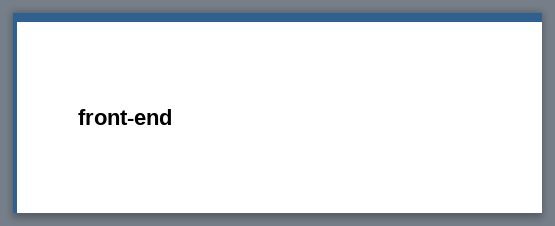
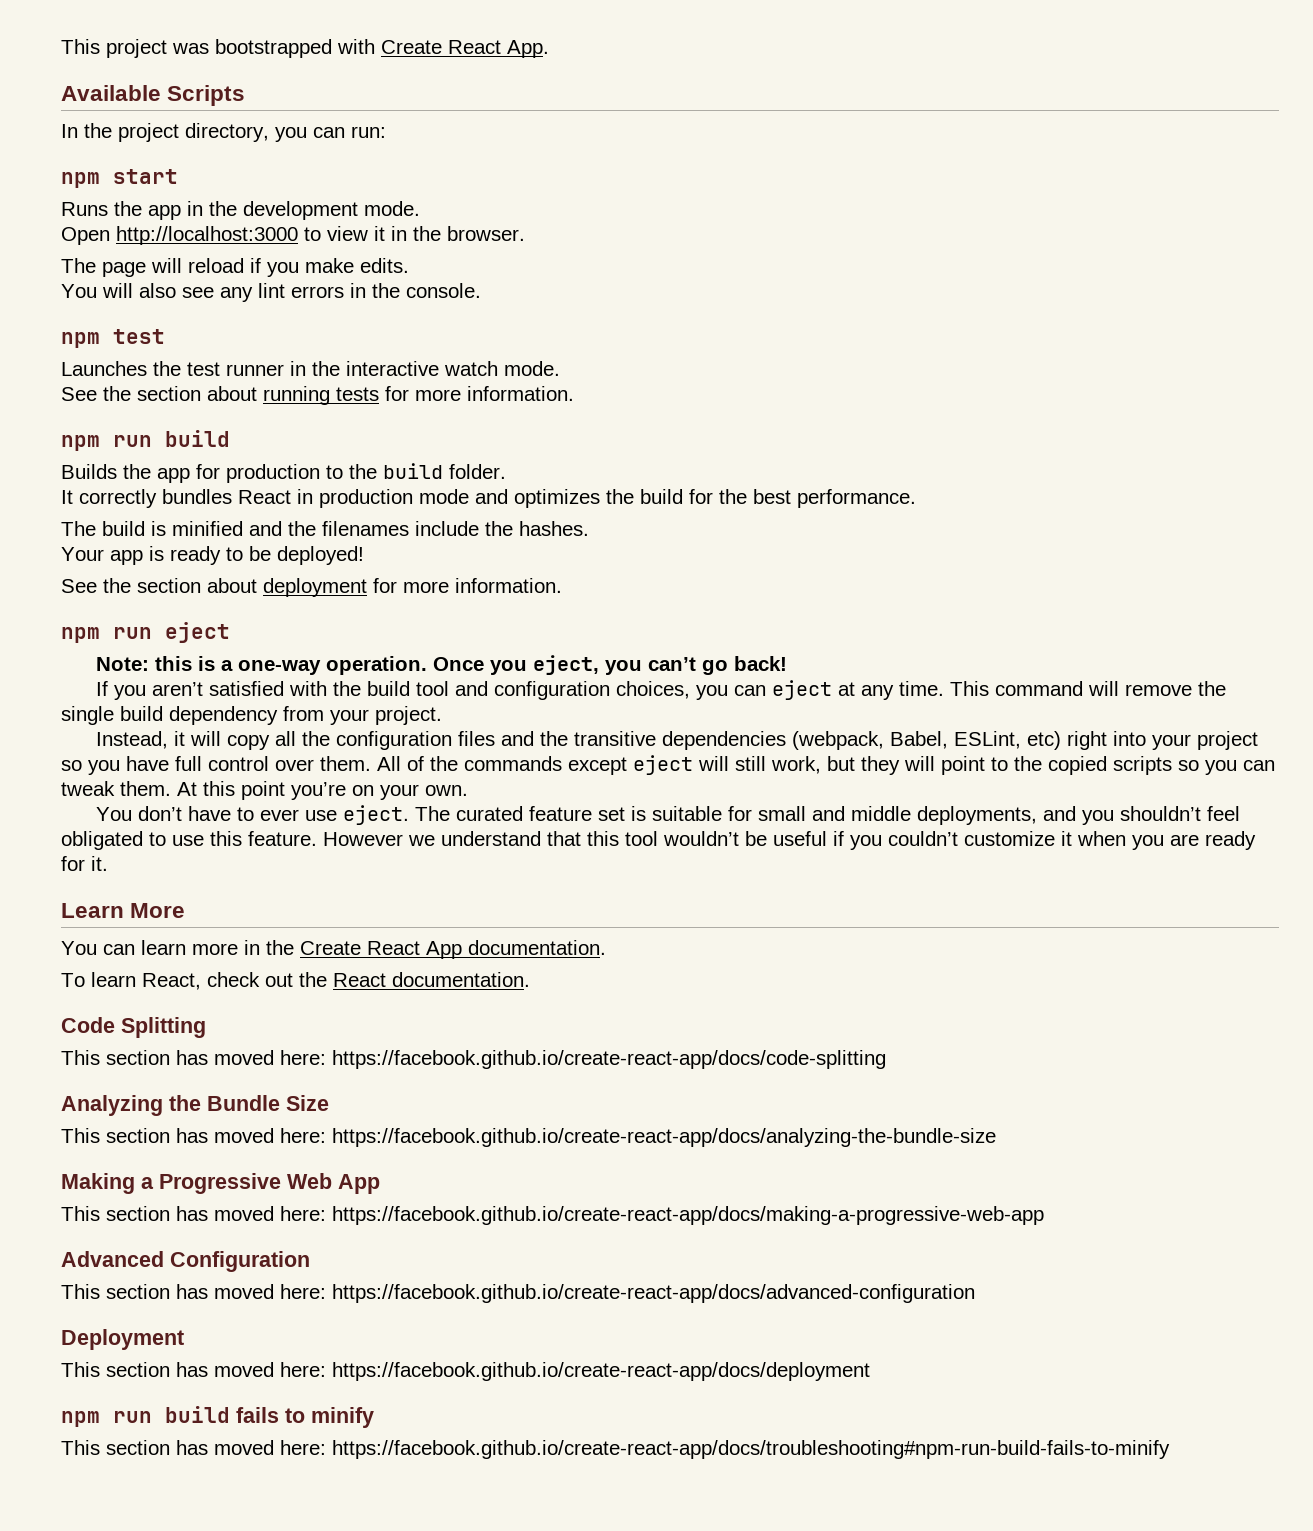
- front-end
+ This project was bootstrapped with Create React App.
+ Available Scripts
+ In the project directory, you can run:
+ npm start
+ Runs the app in the development mode.
+ Open http://localhost:3000 to view it in the browser.
+ The page will reload if you make edits.
+ You will also see any lint errors in the console.
+ npm test
+ Launches the test runner in the interactive watch mode.
+ See the section about running tests for more information.
+ npm run build
+ Builds the app for production to the build folder.
+ It correctly bundles React in production mode and optimizes the build for the best performance.
+ The build is minified and the filenames include the hashes.
+ Your app is ready to be deployed!
+ See the section about deployment for more information.
+ npm run eject
+ Note: this is a one-way operation. Once you eject, you can’t go back!
+ If you aren’t satisfied with the build tool and configuration choices, you can eject at any time. This command will remove the single build dependency from your project.
+ Instead, it will copy all the configuration files and the transitive dependencies (webpack, Babel, ESLint, etc) right into your project so you have full control over them. All of the commands except eject will still work, but they will point to the copied scripts so you can tweak them. At this point you’re on your own.
+ You don’t have to ever use eject. The curated feature set is suitable for small and middle deployments, and you shouldn’t feel obligated to use this feature. However we understand that this tool wouldn’t be useful if you couldn’t customize it when you are ready for it.
+ Learn More
+ You can learn more in the Create React App documentation.
+ To learn React, check out the React documentation.
+ Code Splitting
+ This section has moved here: https://facebook.github.io/create-react-app/docs/code-splitting
+ Analyzing the Bundle Size
+ This section has moved here: https://facebook.github.io/create-react-app/docs/analyzing-the-bundle-size
+ Making a Progressive Web App
+ This section has moved here: https://facebook.github.io/create-react-app/docs/making-a-progressive-web-app
+ Advanced Configuration
+ This section has moved here: https://facebook.github.io/create-react-app/docs/advanced-configuration
+ Deployment
+ This section has moved here: https://facebook.github.io/create-react-app/docs/deployment
+ npm run build fails to minify
+ This section has moved here: https://facebook.github.io/create-react-app/docs/troubleshooting#npm-run-build-fails-to-minify

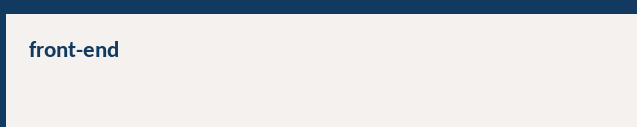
- This project was bootstrapped with Create React App.
- Available Scripts
- In the project directory, you can run:
- npm start
- Runs the app in the development mode.
- Open http://localhost:3000 to view it in the browser.
- The page will reload if you make edits.
- You will also see any lint errors in the console.
- npm test
- Launches the test runner in the interactive watch mode.
- See the section about running tests for more information.
- npm run build
- Builds the app for production to the build folder.
- It correctly bundles React in production mode and optimizes the build for the best performance.
- The build is minified and the filenames include the hashes.
- Your app is ready to be deployed!
- See the section about deployment for more information.
- npm run eject
- Note: this is a one-way operation. Once you eject, you can’t go back!
- If you aren’t satisfied with the build tool and configuration choices, you can eject at any time. This command will remove the single build dependency from your project.
- Instead, it will copy all the configuration files and the transitive dependencies (webpack, Babel, ESLint, etc) right into your project so you have full control over them. All of the commands except eject will still work, but they will point to the copied scripts so you can tweak them. At this point you’re on your own.
- You don’t have to ever use eject. The curated feature set is suitable for small and middle deployments, and you shouldn’t feel obligated to use this feature. However we understand that this tool wouldn’t be useful if you couldn’t customize it when you are ready for it.
- Learn More
- You can learn more in the Create React App documentation.
- To learn React, check out the React documentation.
- Code Splitting
- This section has moved here: https://facebook.github.io/create-react-app/docs/code-splitting
- Analyzing the Bundle Size
- This section has moved here: https://facebook.github.io/create-react-app/docs/analyzing-the-bundle-size
- Making a Progressive Web App
- This section has moved here: https://facebook.github.io/create-react-app/docs/making-a-progressive-web-app
- Advanced Configuration
- This section has moved here: https://facebook.github.io/create-react-app/docs/advanced-configuration
- Deployment
- This section has moved here: https://facebook.github.io/create-react-app/docs/deployment
- npm run build fails to minify
- This section has moved here: https://facebook.github.io/create-react-app/docs/troubleshooting#npm-run-build-fails-to-minify
+ front-end

